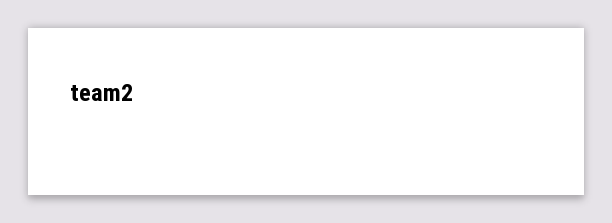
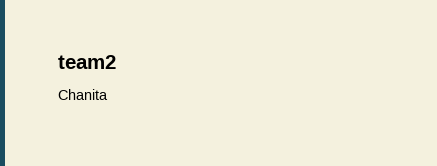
+ Chanita

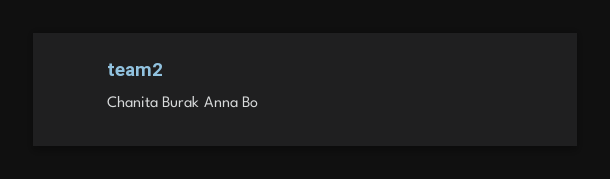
- Chanita
+ Chanita Burak Anna Bo

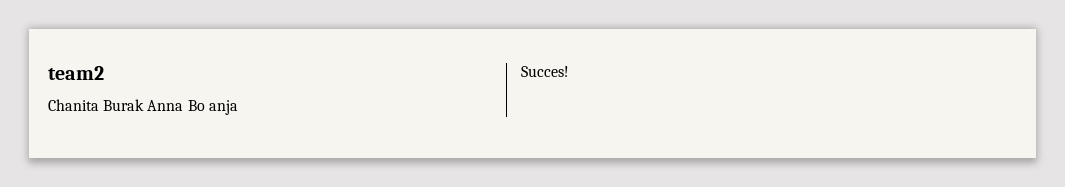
- Chanita Burak Anna Bo
+ Chanita Burak Anna Bo anja
+ Succes!

